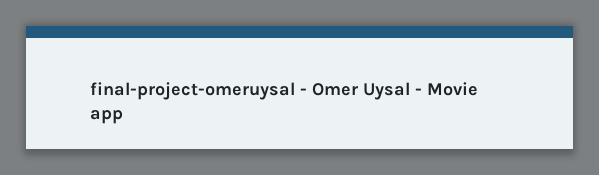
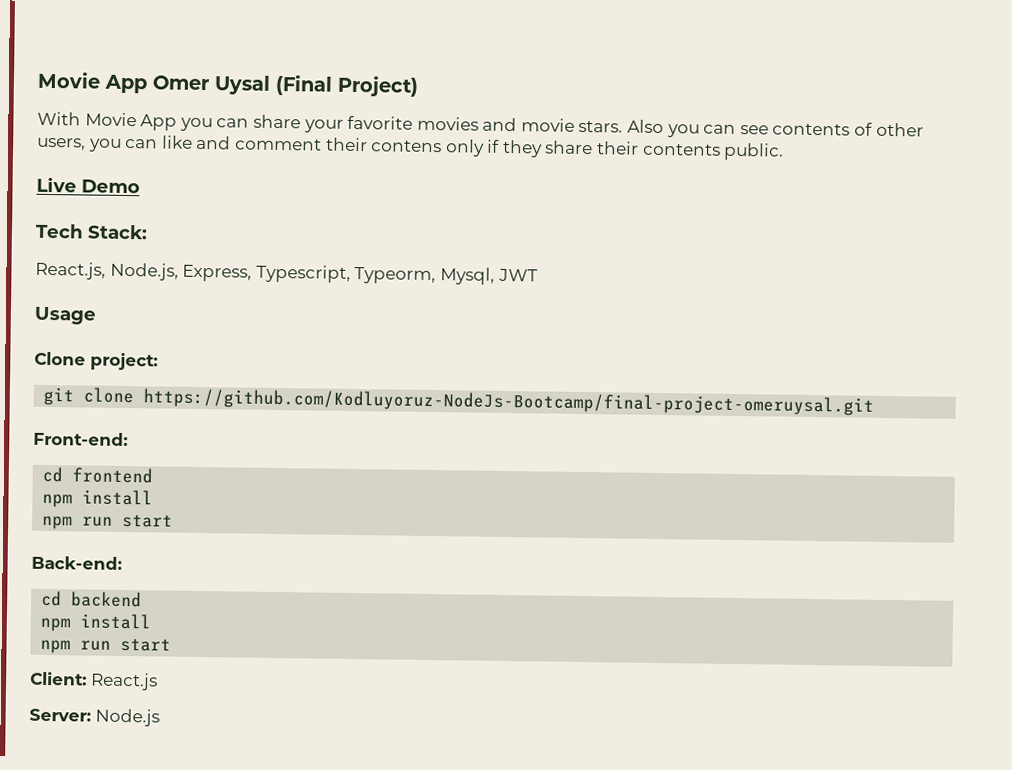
- final-project-omeruysal - Omer Uysal - Movie app
+ Movie App Omer Uysal (Final Project)
+ With Movie App you can share your favorite movies and movie stars. Also you can see contents of other users, you can like and comment their contens only if they share their contents public.
+ Live Demo
+ Tech Stack:
+ React.js, Node.js, Express, Typescript, Typeorm, Mysql, JWT
+ Usage
+ Clone project:
+ git clone https://github.com/Kodluyoruz-NodeJs-Bootcamp/final-project-omeruysal.git
+ Front-end:
+ cd frontend
+ npm install
+ npm run start
+ Back-end:
+ cd backend
+ npm install
+ npm run start
+ Client: React.js
+ Server: Node.js

